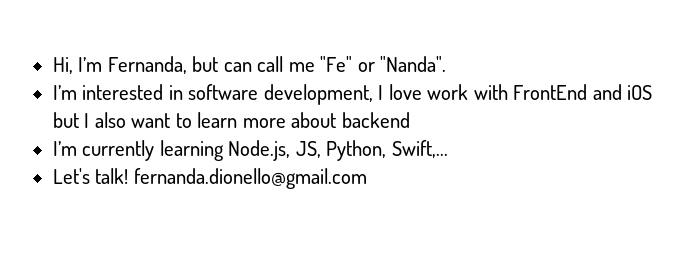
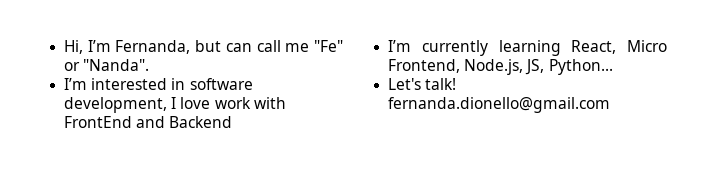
- I’m interested in software development, I love work with FrontEnd and iOS but I also want to learn more about backend
- I’m currently learning Node.js, JS, Python, Swift,...
+ I’m interested in software development, I love work with FrontEnd and Backend
+ I’m currently learning React, Micro Frontend, Node.js, JS, Python...

